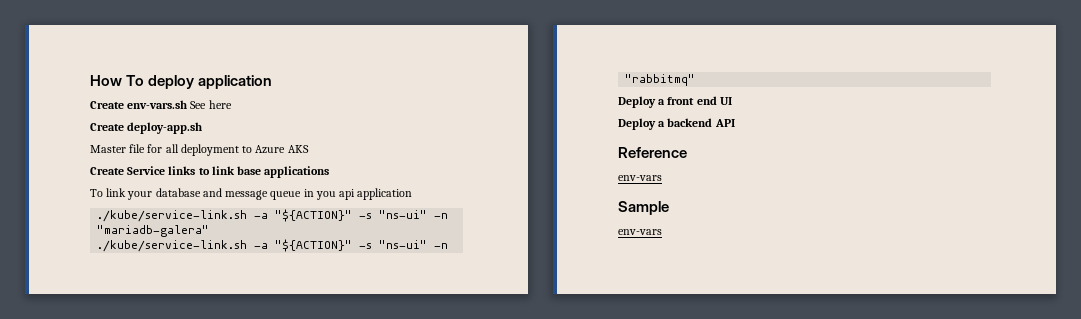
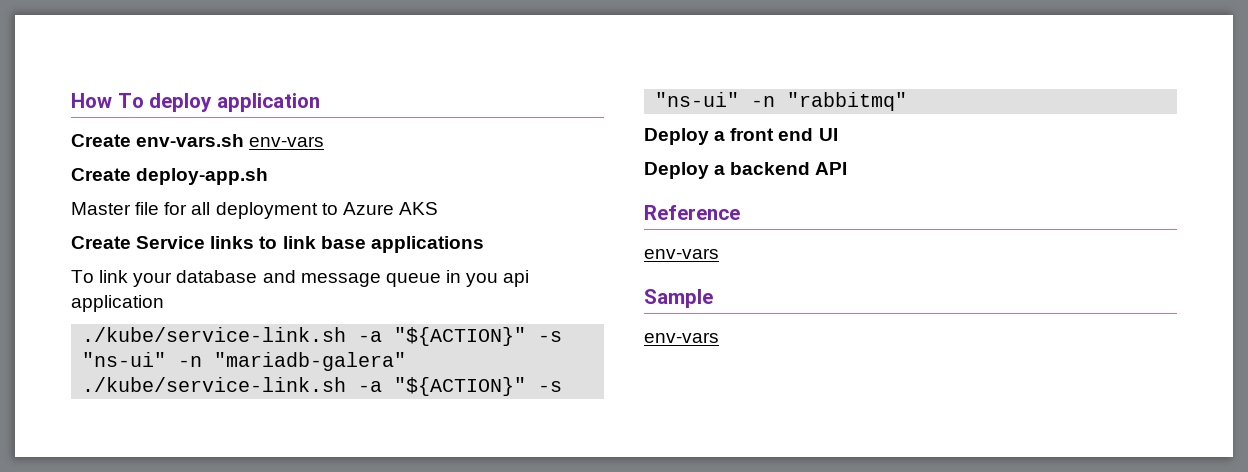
- Create env-vars.sh See here
+ Create env-vars.sh env-vars

